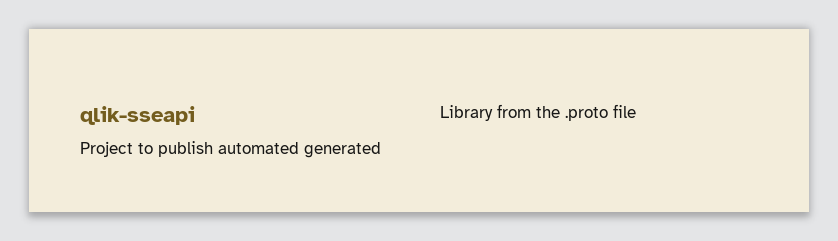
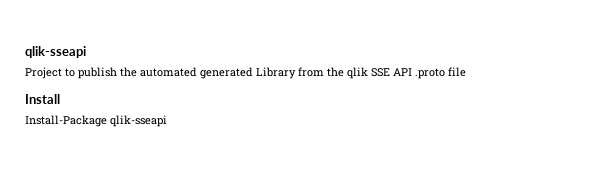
- Project to publish automated generated Library from the .proto file
+ Project to publish the automated generated Library from the qlik SSE API .proto file
+ Install
+ Install-Package qlik-sseapi

